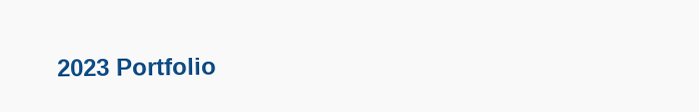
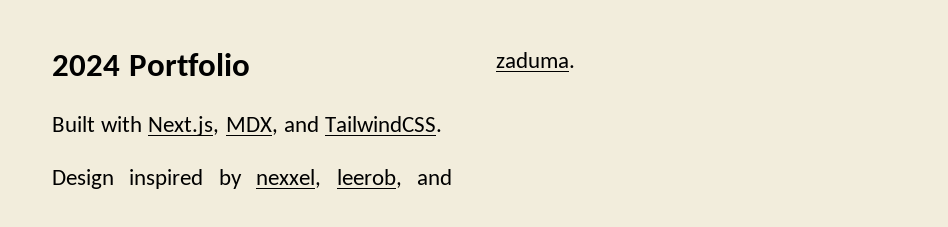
- 2023 Portfolio
+ 2024 Portfolio
+ Built with Next.js, MDX, and TailwindCSS.
+ Design inspired by nexxel, leerob, and zaduma.

